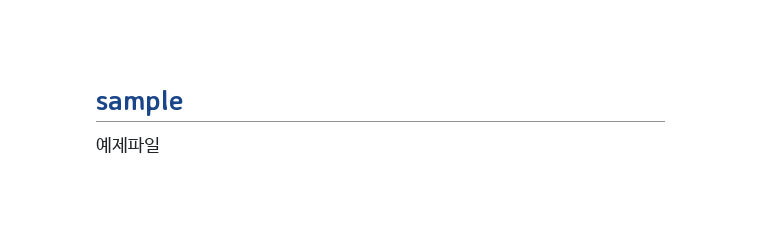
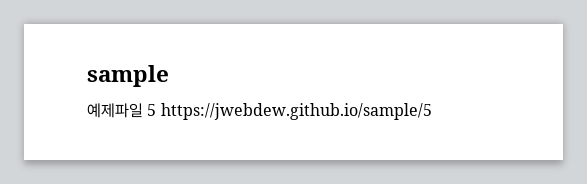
- 예제파일
+ 예제파일 5 https://jwebdew.github.io/sample/5

